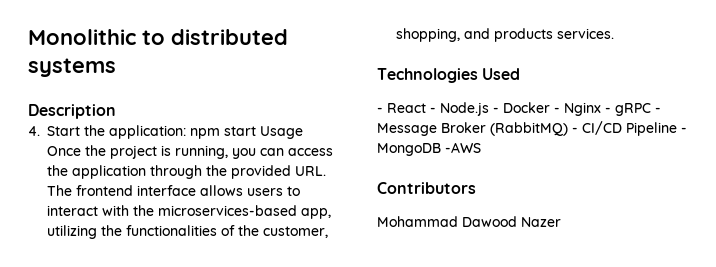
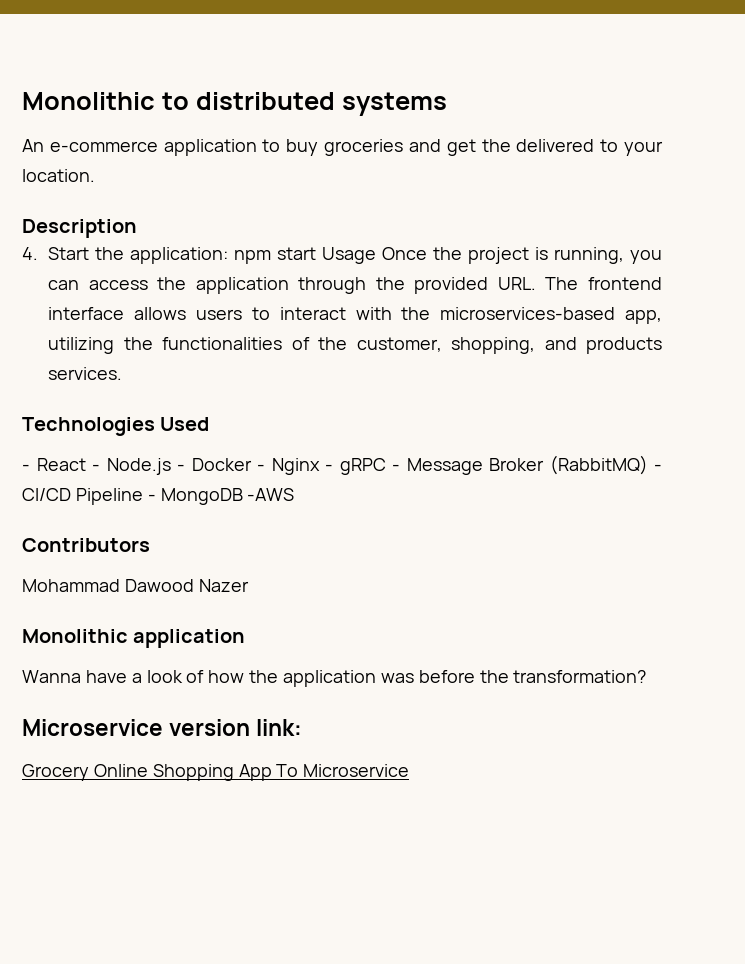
+ An e-commerce application to buy groceries and get the delivered to your location.
+ Monolithic application
+ Wanna have a look of how the application was before the transformation?
+ Microservice version link:
+ Grocery Online Shopping App To Microservice

